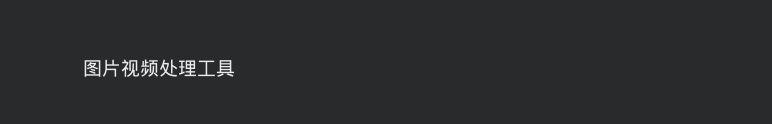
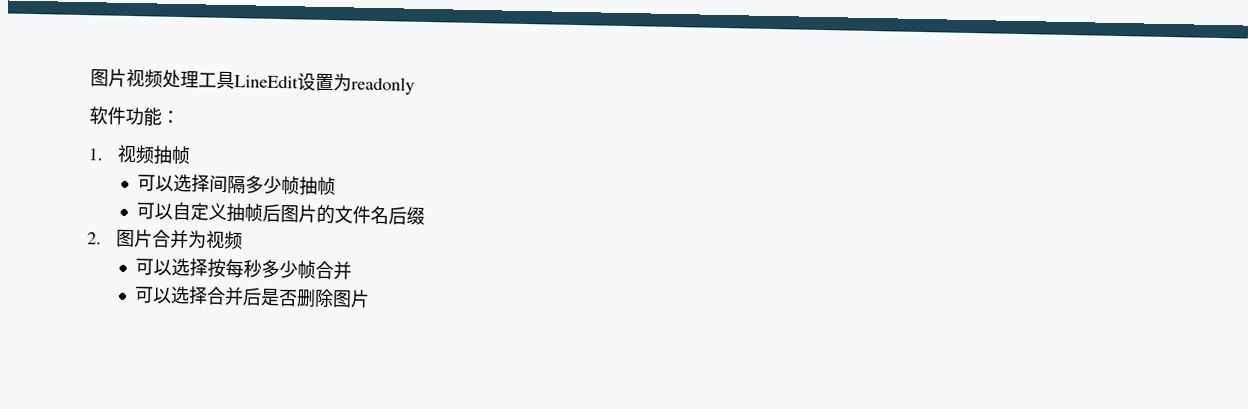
- 图片视频处理工具
+ 图片视频处理工具LineEdit设置为readonly
+ 软件功能：
+ 1.视频抽帧
+ 可以选择间隔多少帧抽帧
+ 可以自定义抽帧后图片的文件名后缀
+ 2.图片合并为视频
+ 可以选择按每秒多少帧合并
+ 可以选择合并后是否删除图片

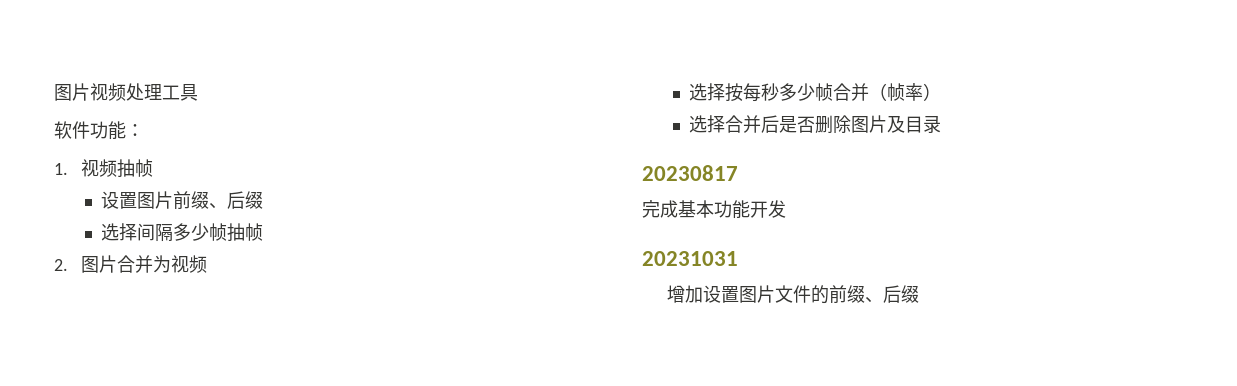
- 图片视频处理工具LineEdit设置为readonly
+ 图片视频处理工具
- 可以选择间隔多少帧抽帧
+ 设置图片前缀、后缀
+ 选择间隔多少帧抽帧
- 可以自定义抽帧后图片的文件名后缀
- 可以选择按每秒多少帧合并
- 可以选择合并后是否删除图片
+ 选择按每秒多少帧合并（帧率）
+ 选择合并后是否删除图片及目录
+ 20230817
+ 完成基本功能开发
+ 20231031
+ 增加设置图片文件的前缀、后缀

